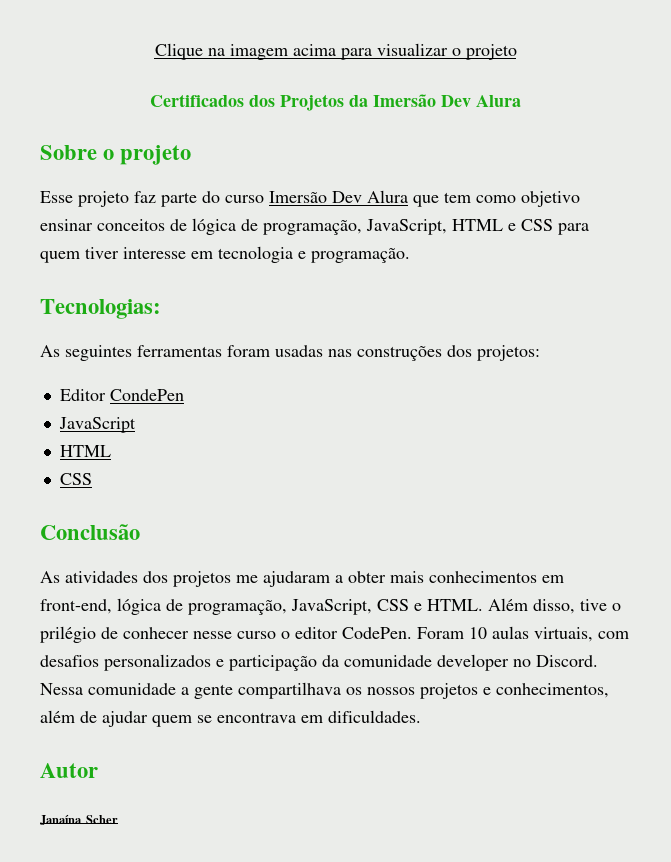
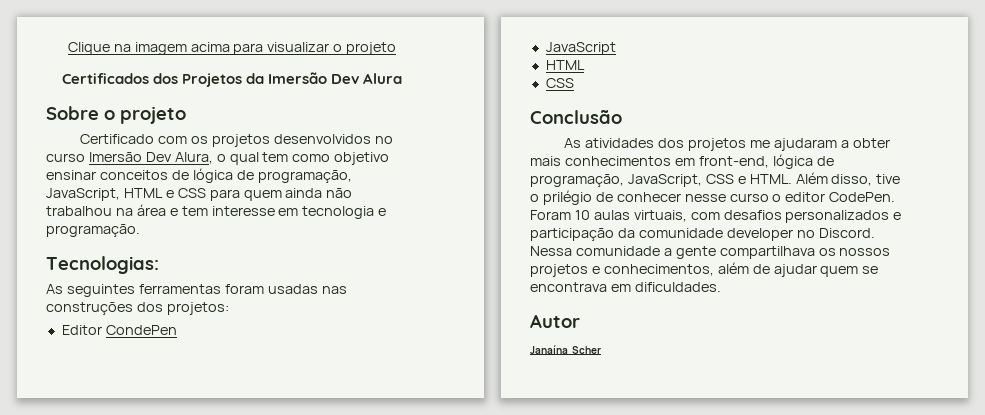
- Esse projeto faz parte do curso Imersão Dev Alura que tem como objetivo ensinar conceitos de lógica de programação, JavaScript, HTML e CSS para quem tiver interesse em tecnologia e programação.
+ Certificado com os projetos desenvolvidos no curso Imersão Dev Alura, o qual tem como objetivo ensinar conceitos de lógica de programação, JavaScript, HTML e CSS para quem ainda não trabalhou na área e tem interesse em tecnologia e programação.

